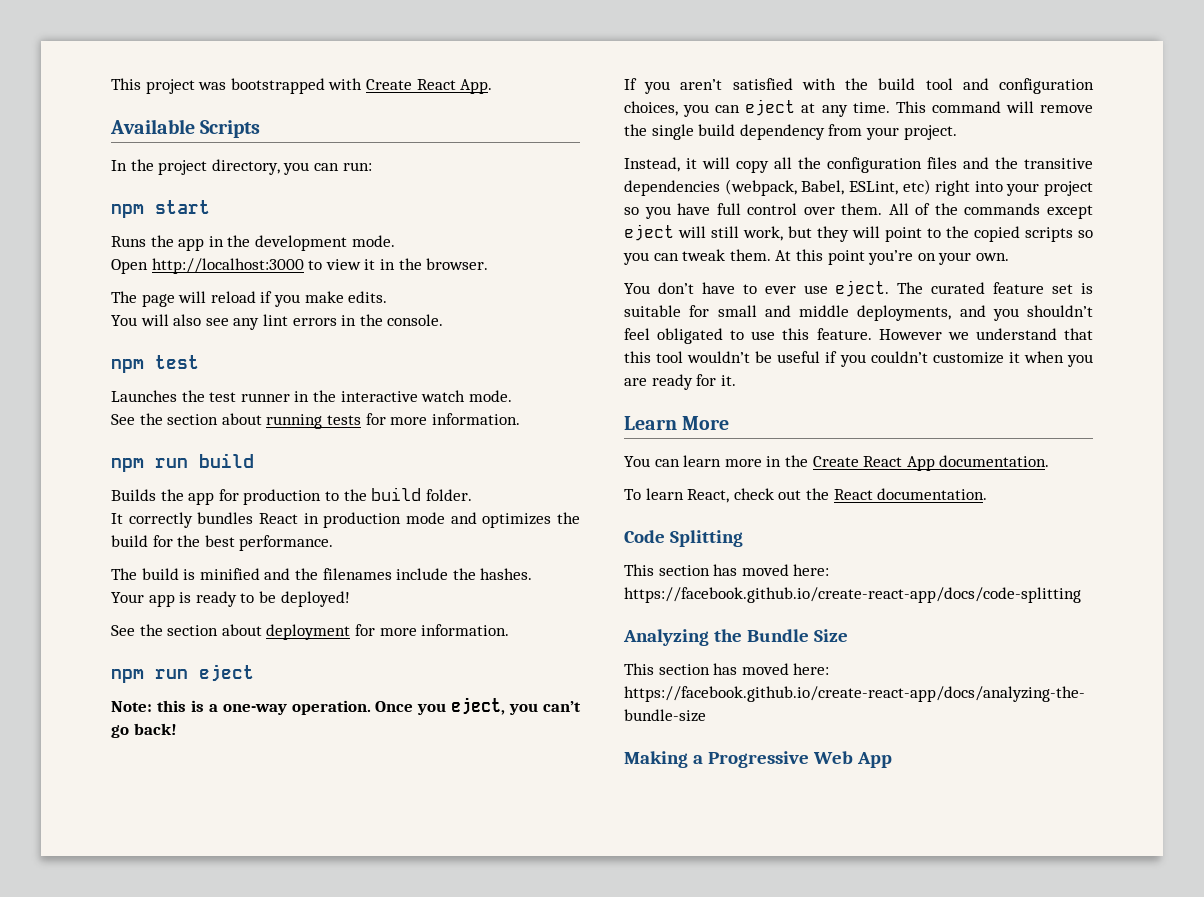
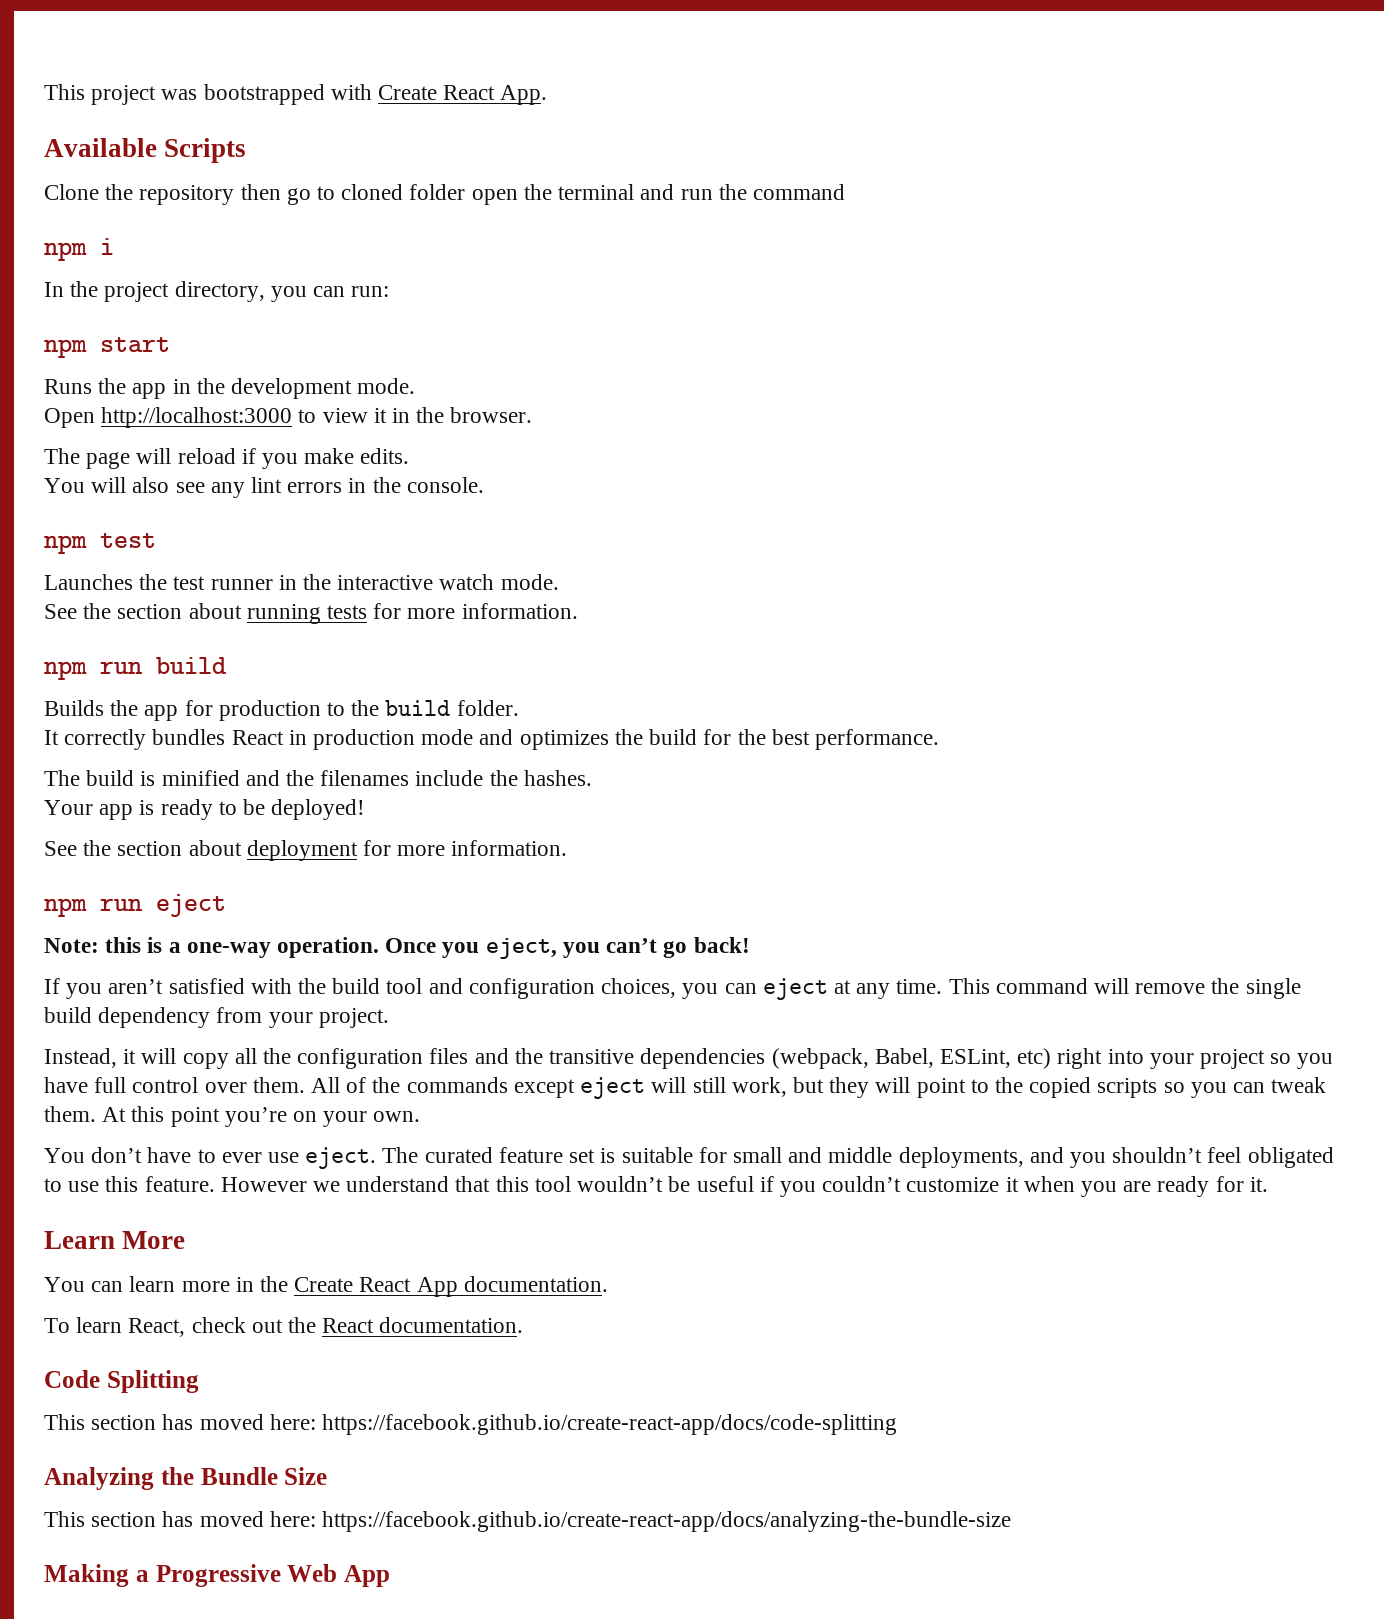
+ Clone the repository then go to cloned folder open the terminal and run the command
+ npm i

